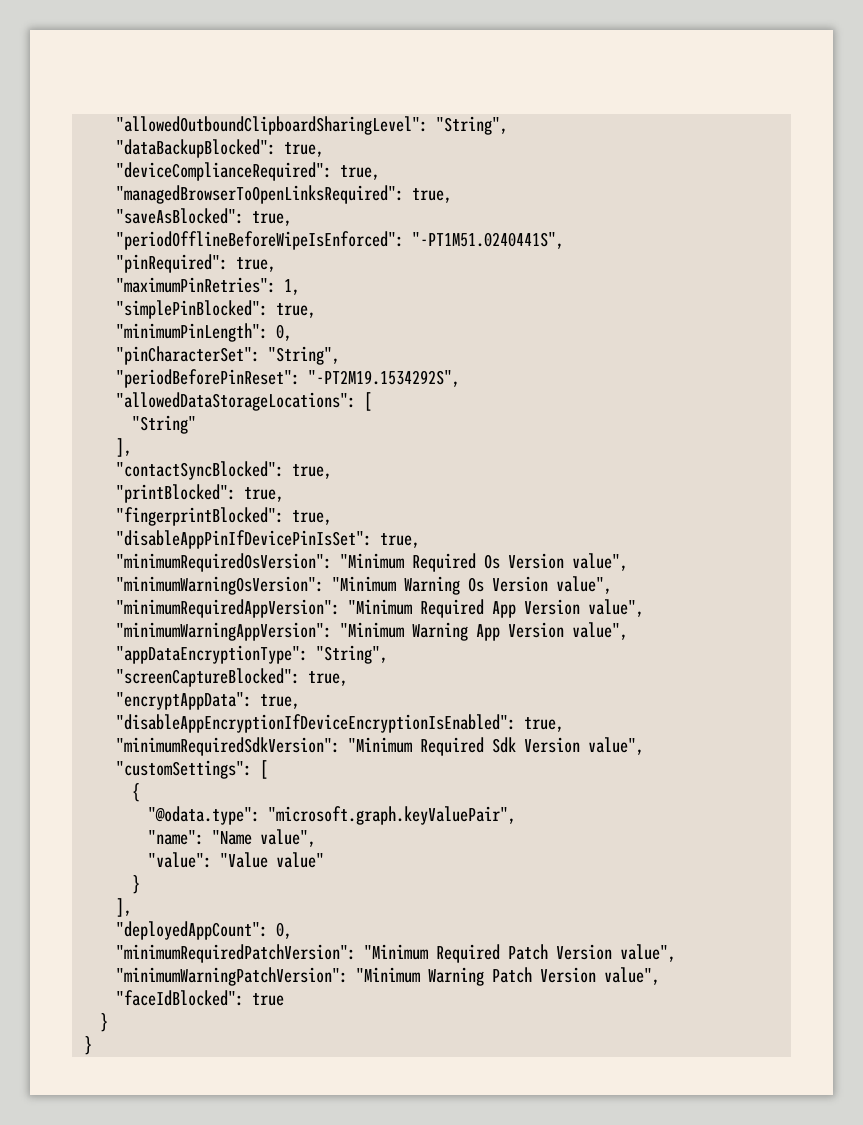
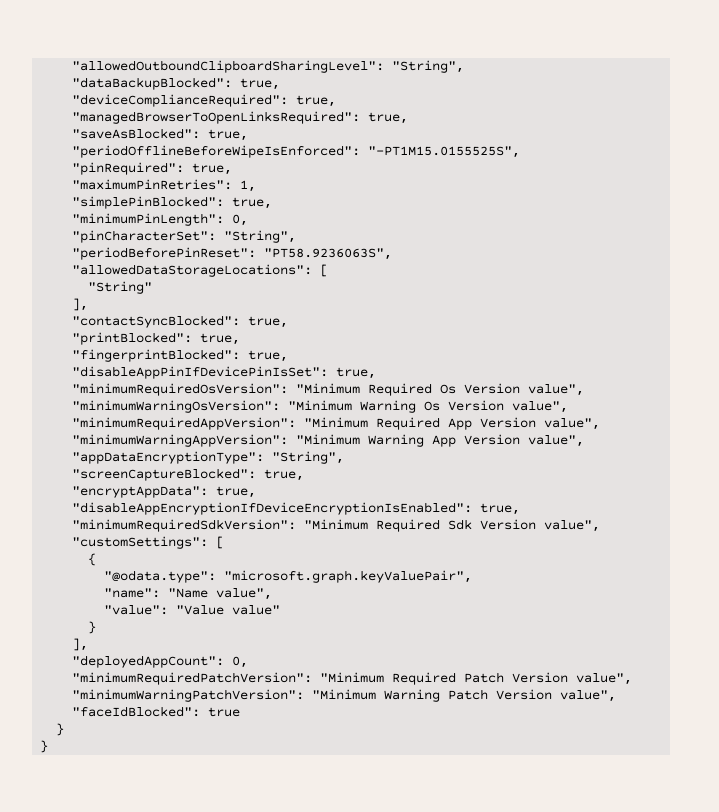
- "periodOfflineBeforeWipeIsEnforced": "-PT1M51.0240441S",
+ "periodOfflineBeforeWipeIsEnforced": "-PT1M15.0155525S",
- "periodBeforePinReset": "-PT2M19.1534292S",
+ "periodBeforePinReset": "PT58.9236063S",

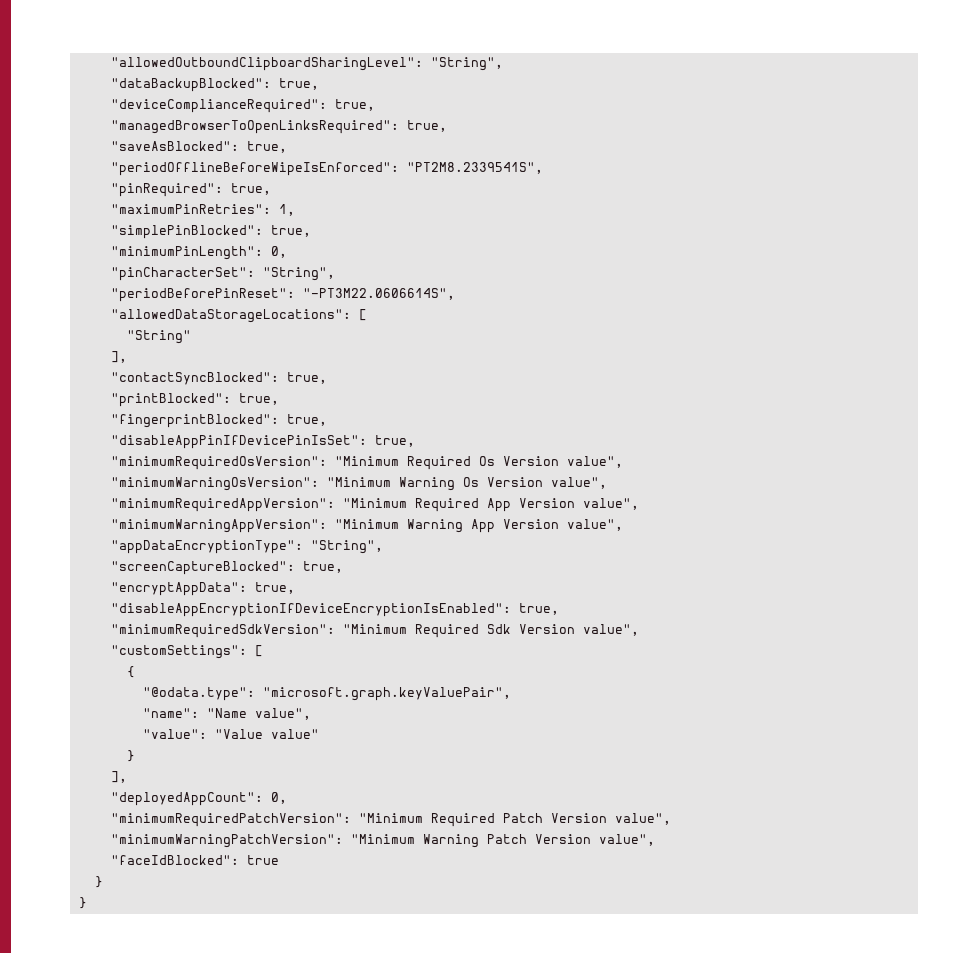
- "periodOfflineBeforeWipeIsEnforced": "-PT1M15.0155525S",
+ "periodOfflineBeforeWipeIsEnforced": "PT2M8.2339541S",
- "periodBeforePinReset": "PT58.9236063S",
+ "periodBeforePinReset": "-PT3M22.0606614S",

